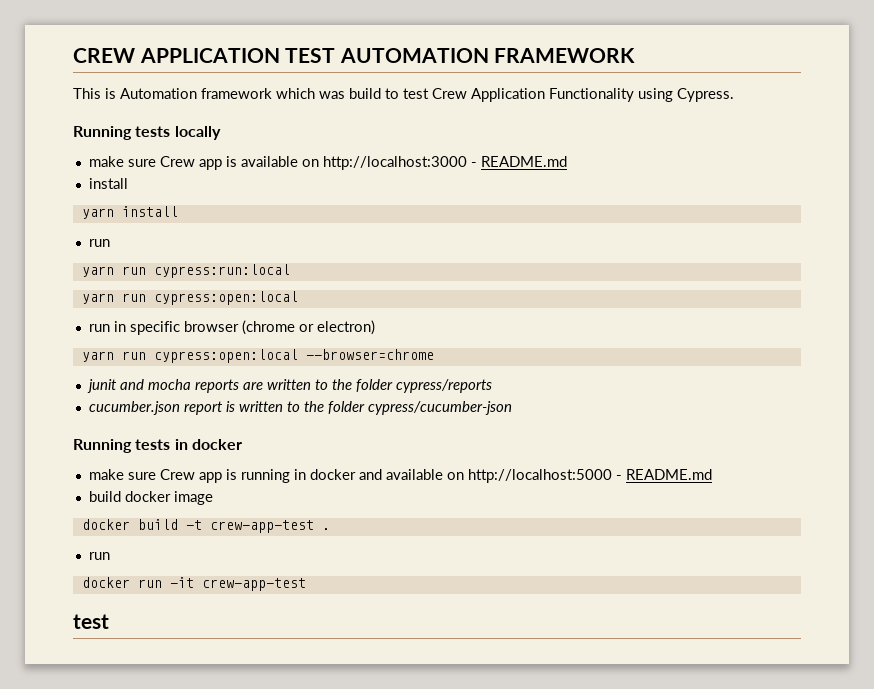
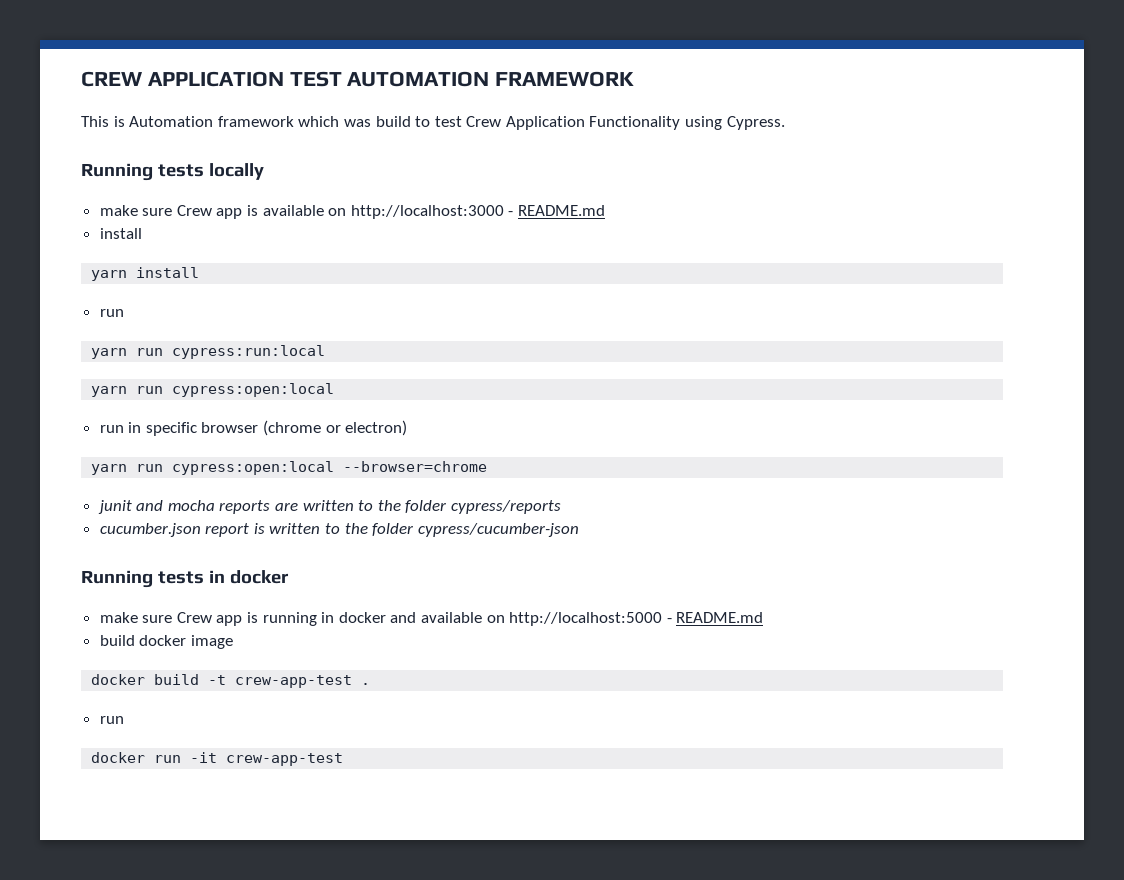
  docker run -it crew-app-test
- test

